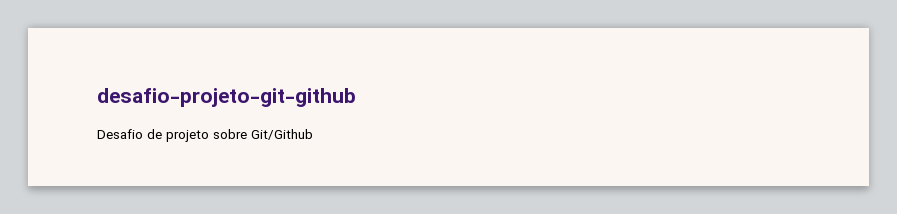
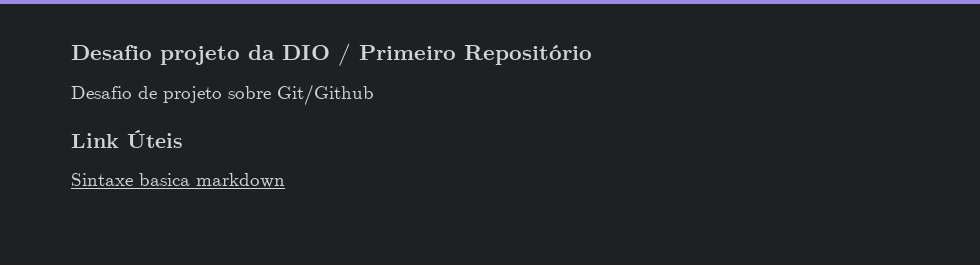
- desafio-projeto-git-github
+ Desafio projeto da DIO / Primeiro Repositório
+ Link Úteis
+ Sintaxe basica markdown

